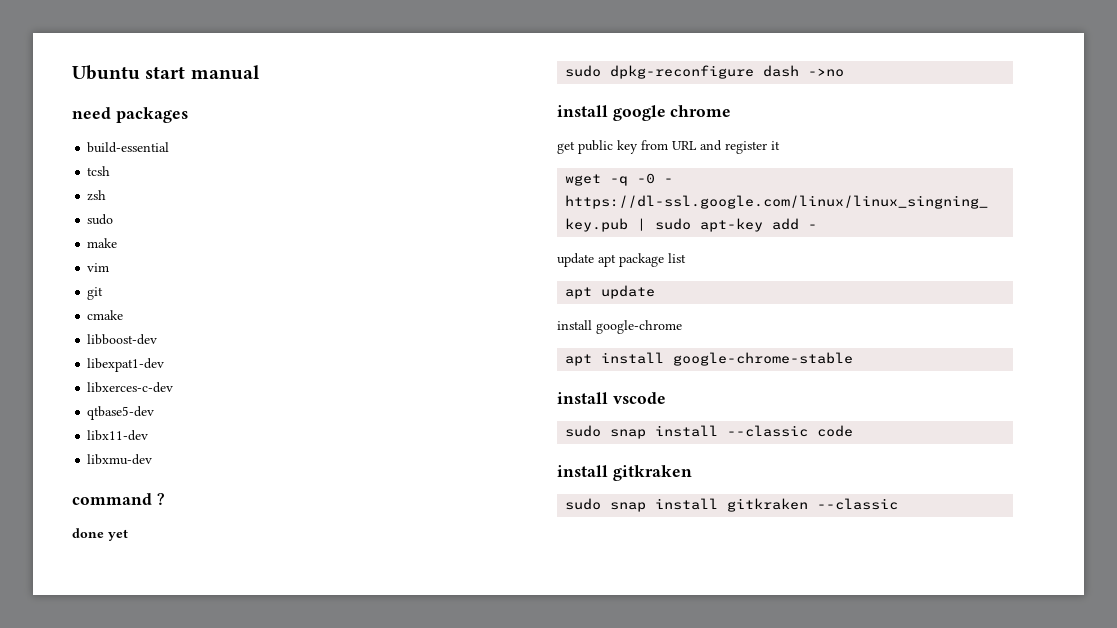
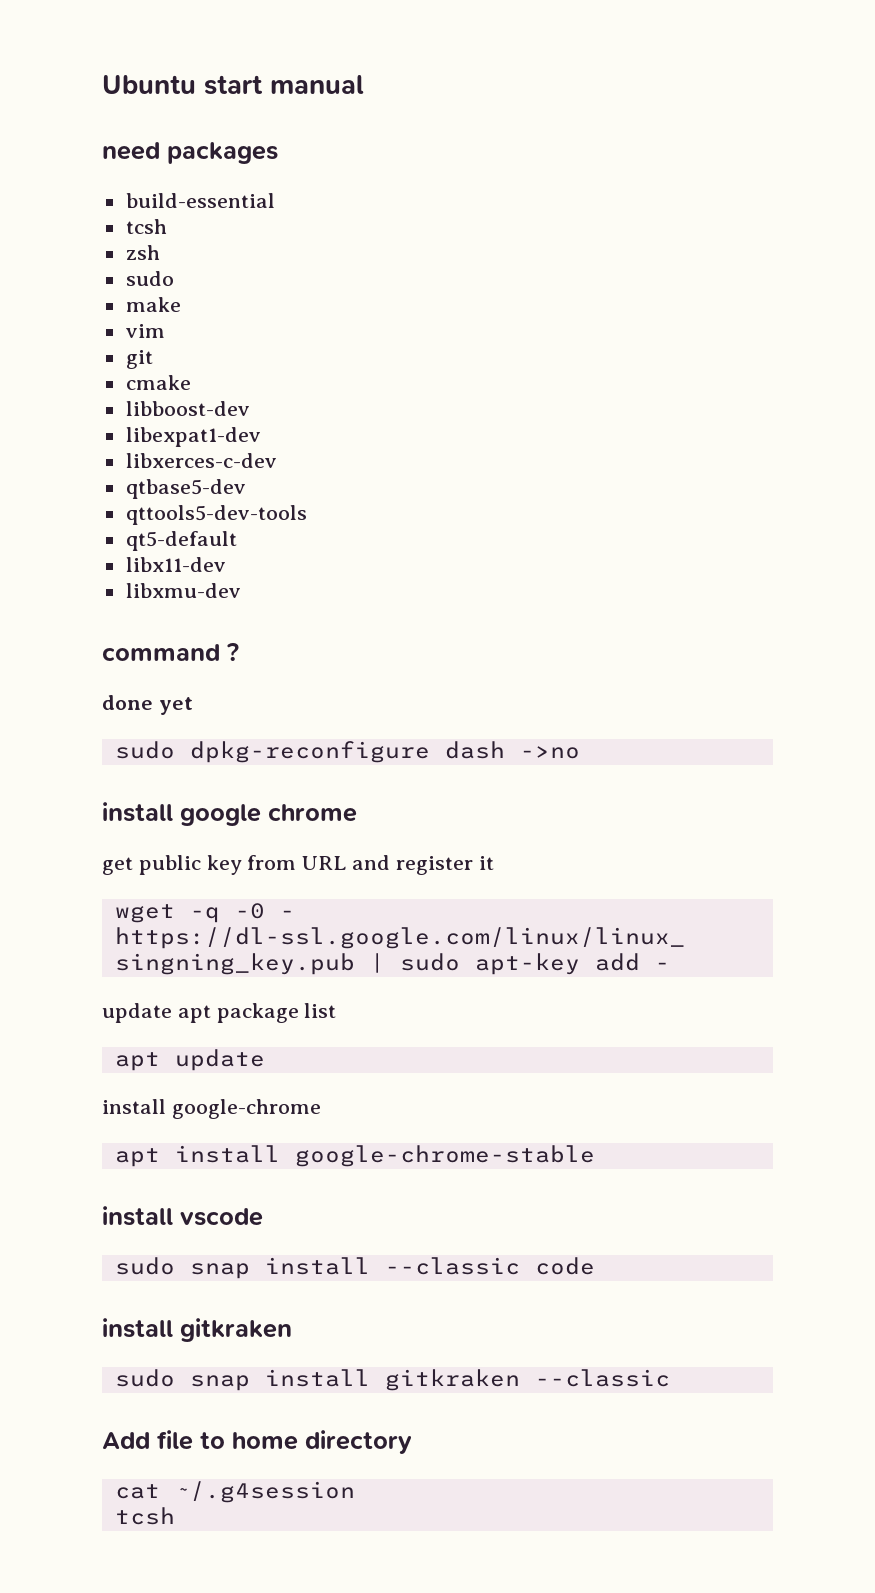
+ qttools5-dev-tools
+ qt5-default
+ Add file to home directory
+ cat ~/.g4session
+ tcsh

